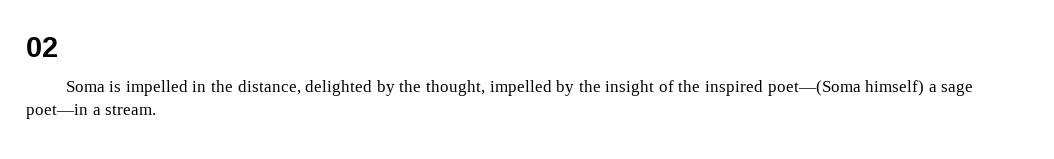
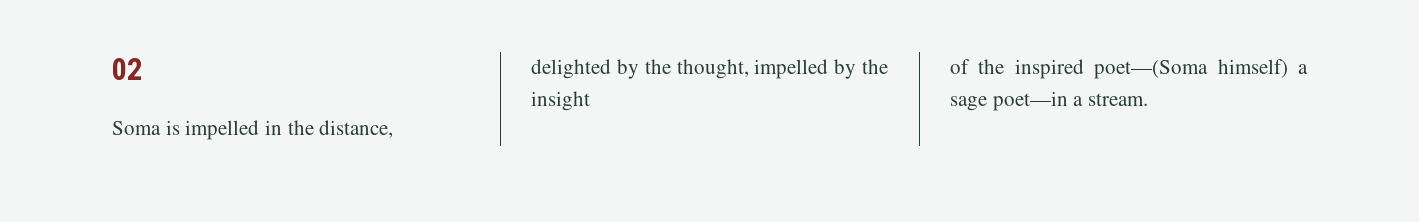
- Soma is impelled in the distance, delighted by the thought, impelled by the insight of the inspired poet—(Soma himself) a sage poet—in a stream.
+ Soma is impelled in the distance, delighted by the thought, impelled by the insight
+ of the inspired poet—(Soma himself) a sage poet—in a stream.

